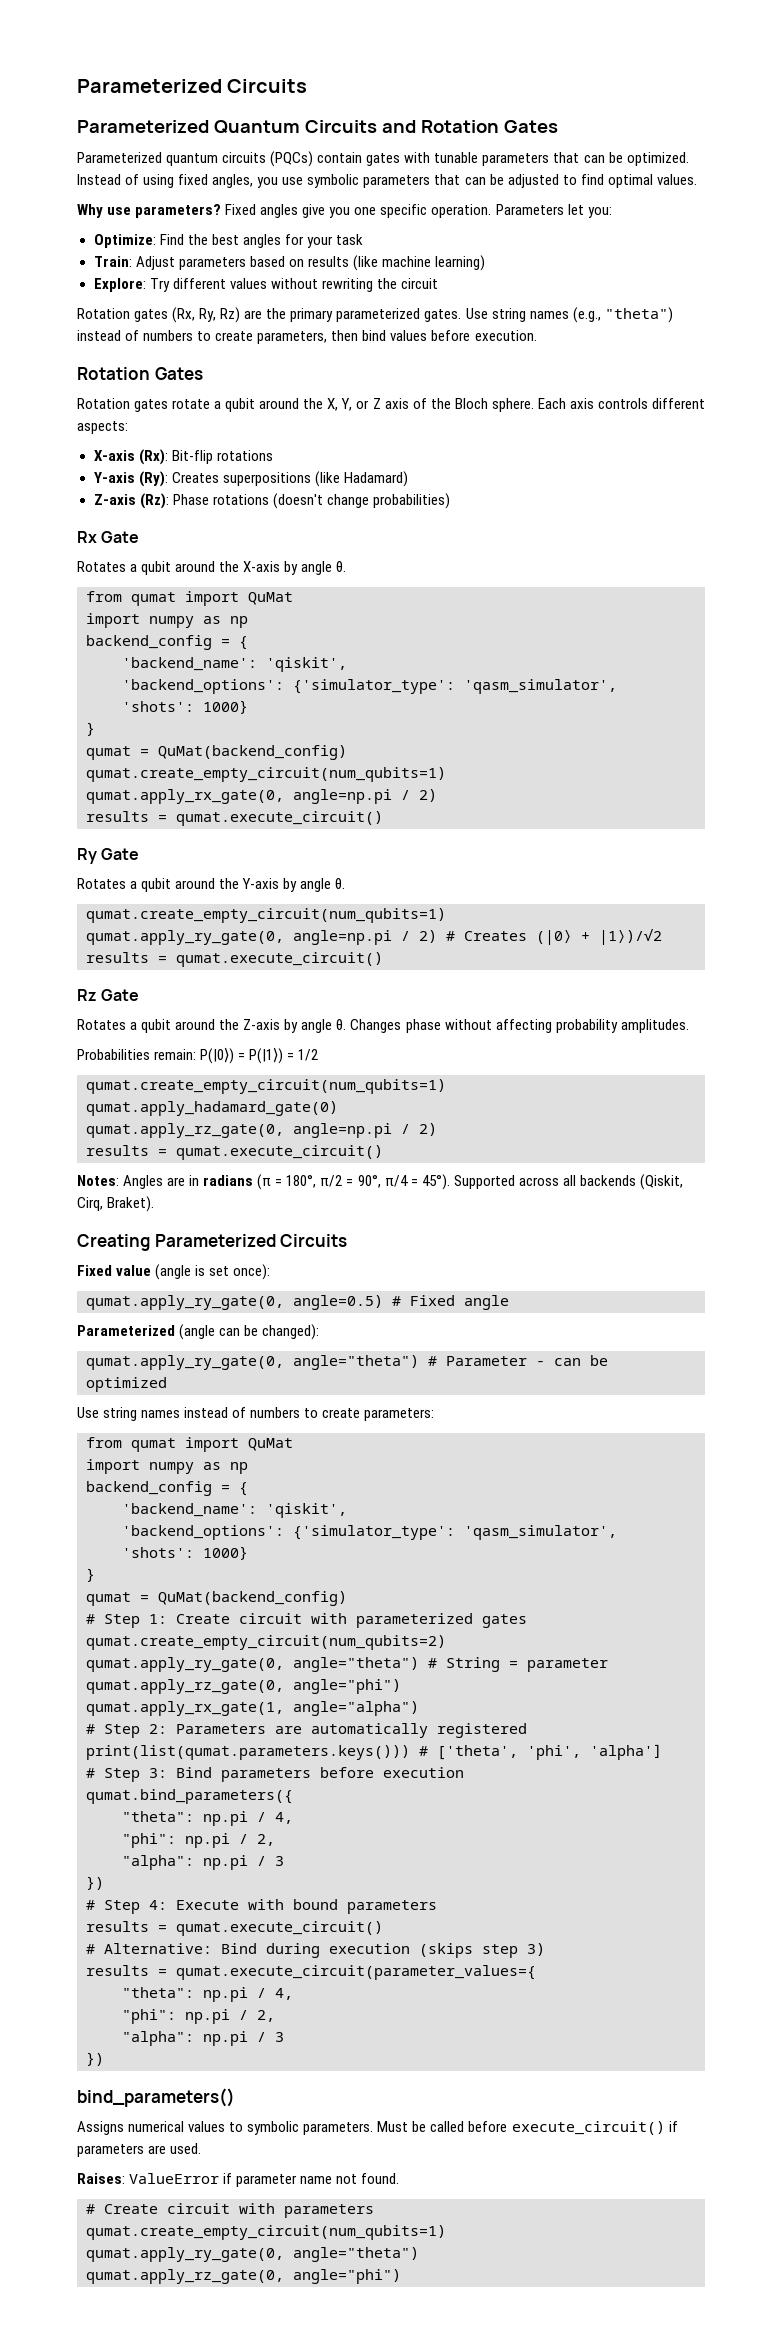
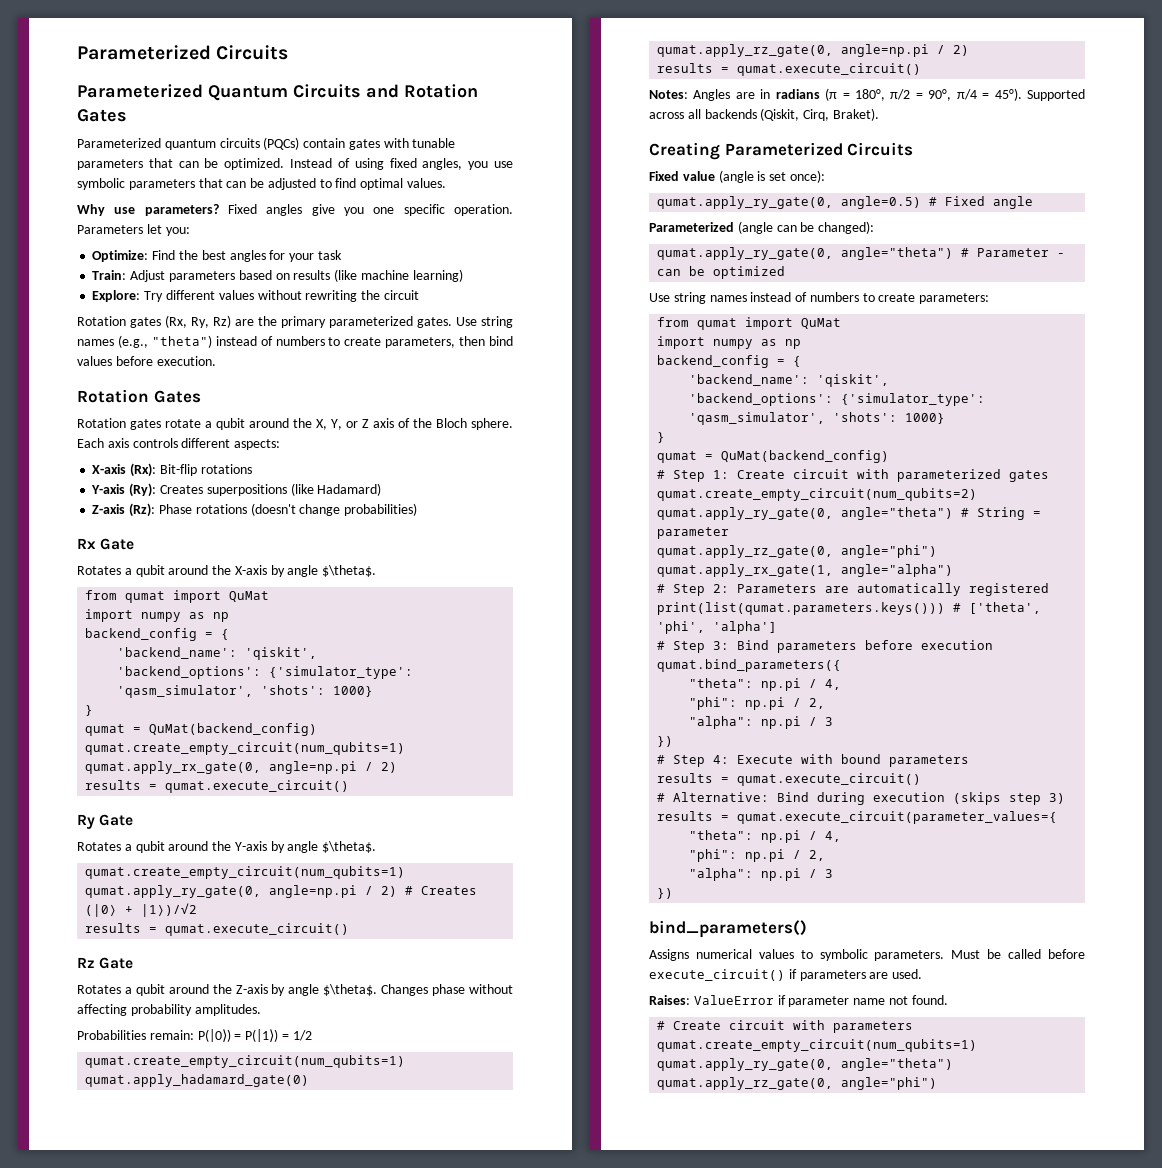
- Rotates a qubit around the X-axis by angle θ.
+ Rotates a qubit around the X-axis by angle $\theta$.
- Rotates a qubit around the Y-axis by angle θ.
+ Rotates a qubit around the Y-axis by angle $\theta$.
- Rotates a qubit around the Z-axis by angle θ.
+ Rotates a qubit around the Z-axis by angle $\theta$.

